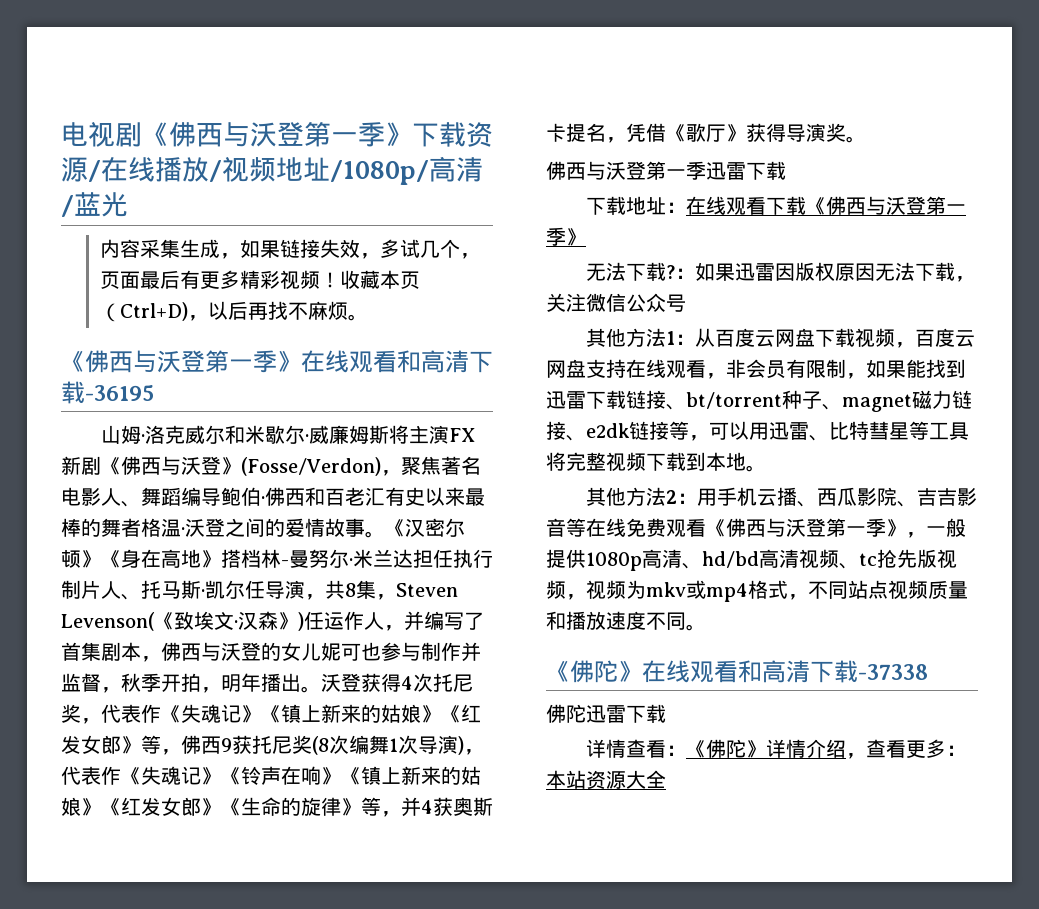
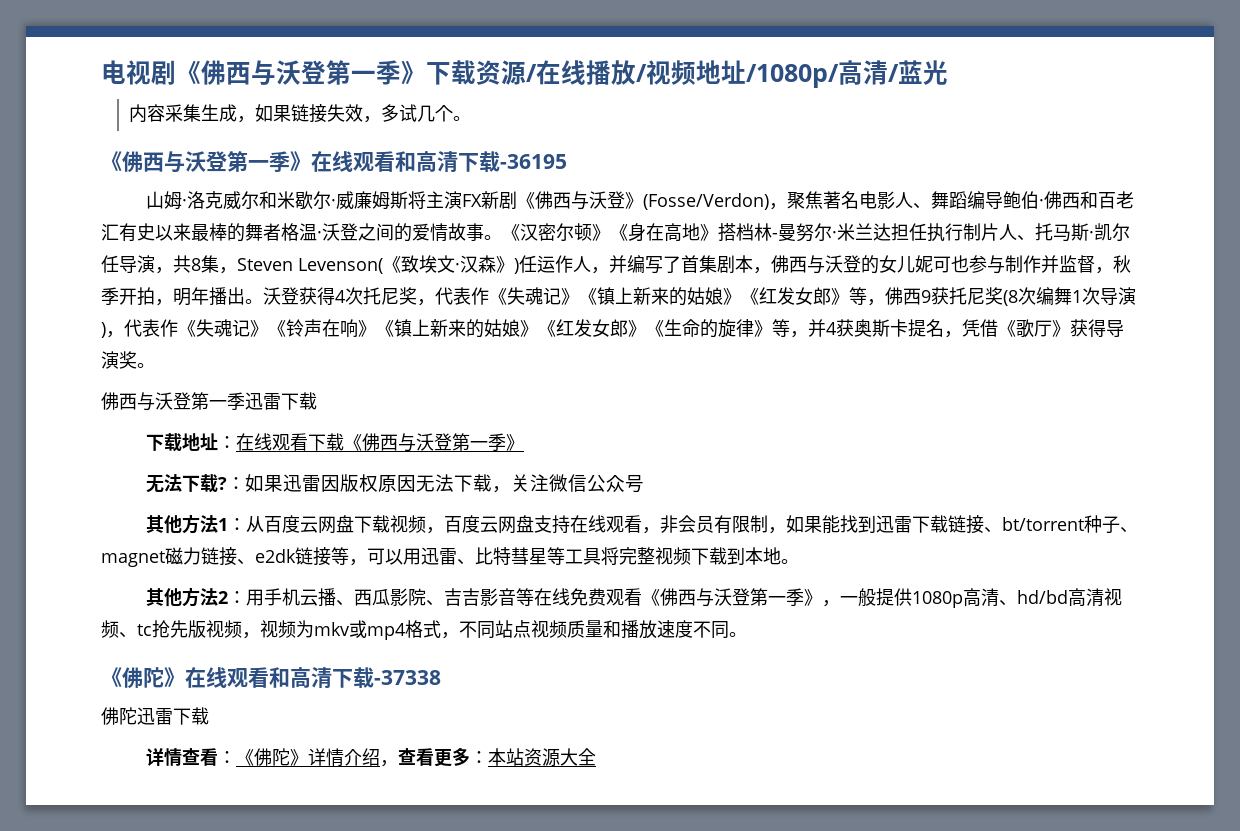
- 内容采集生成，如果链接失效，多试几个，页面最后有更多精彩视频！收藏本页（Ctrl+D)，以后再找不麻烦。
+ 内容采集生成，如果链接失效，多试几个。

